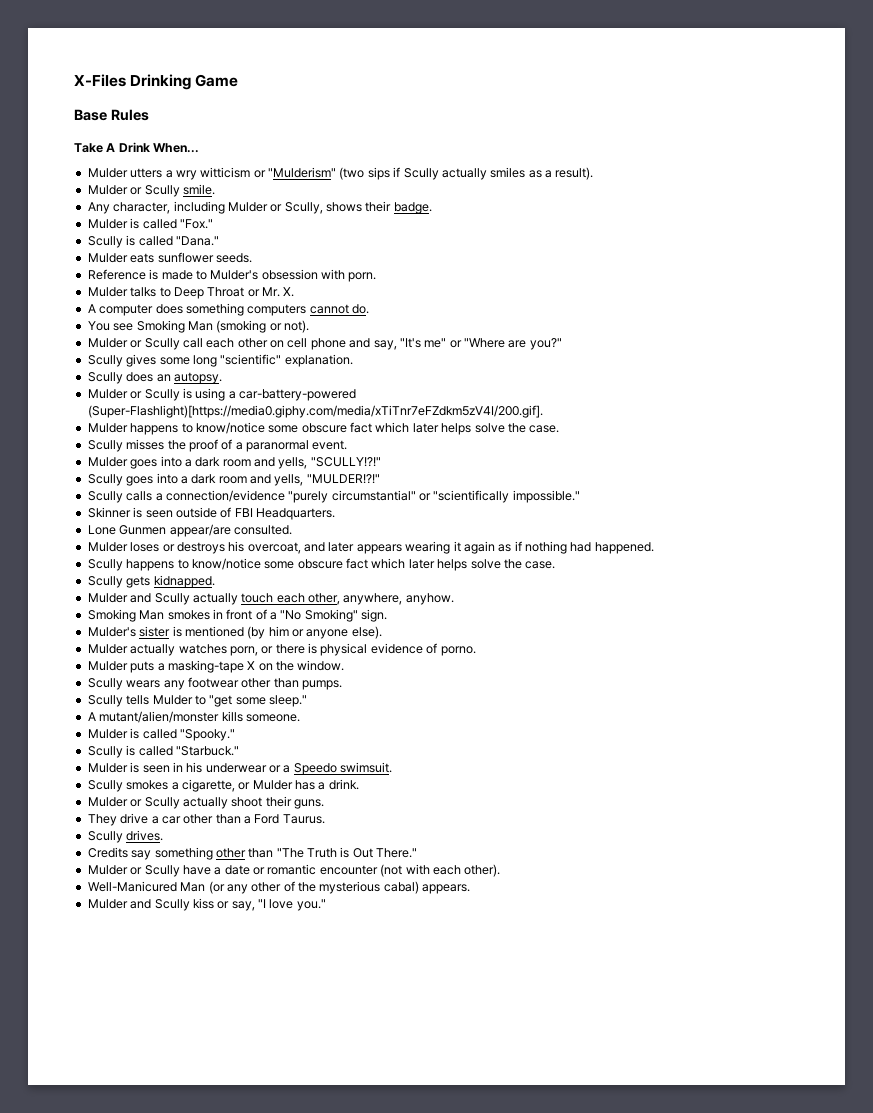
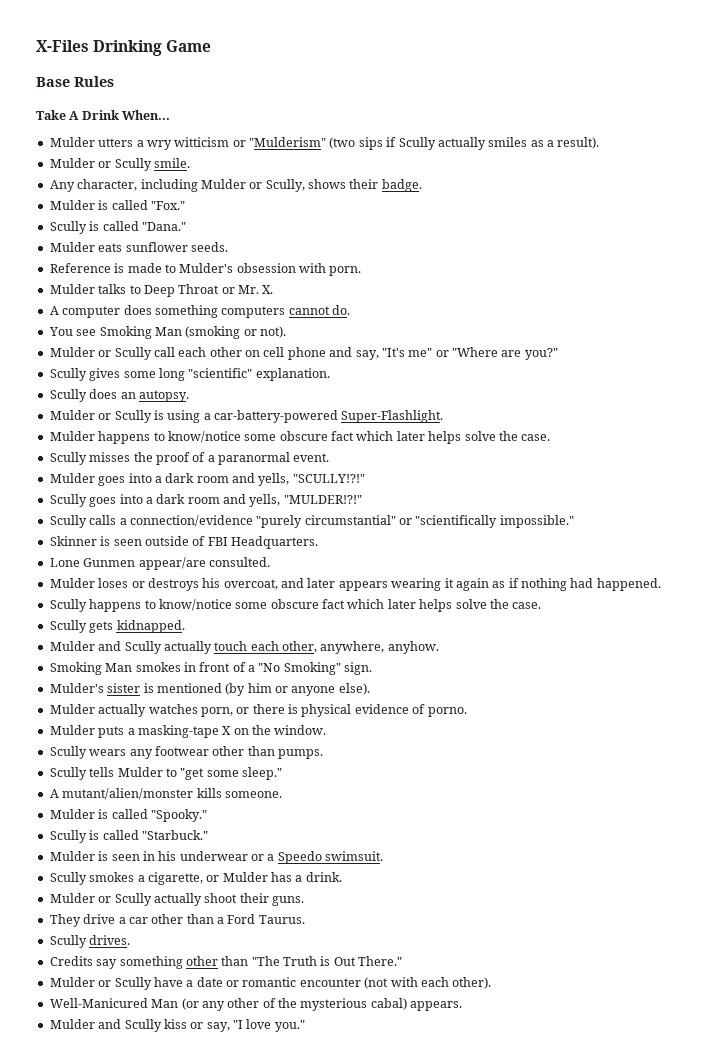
- Mulder or Scully is using a car-battery-powered (Super-Flashlight)[https://media0.giphy.com/media/xTiTnr7eFZdkm5zV4I/200.gif].
+ Mulder or Scully is using a car-battery-powered Super-Flashlight.

